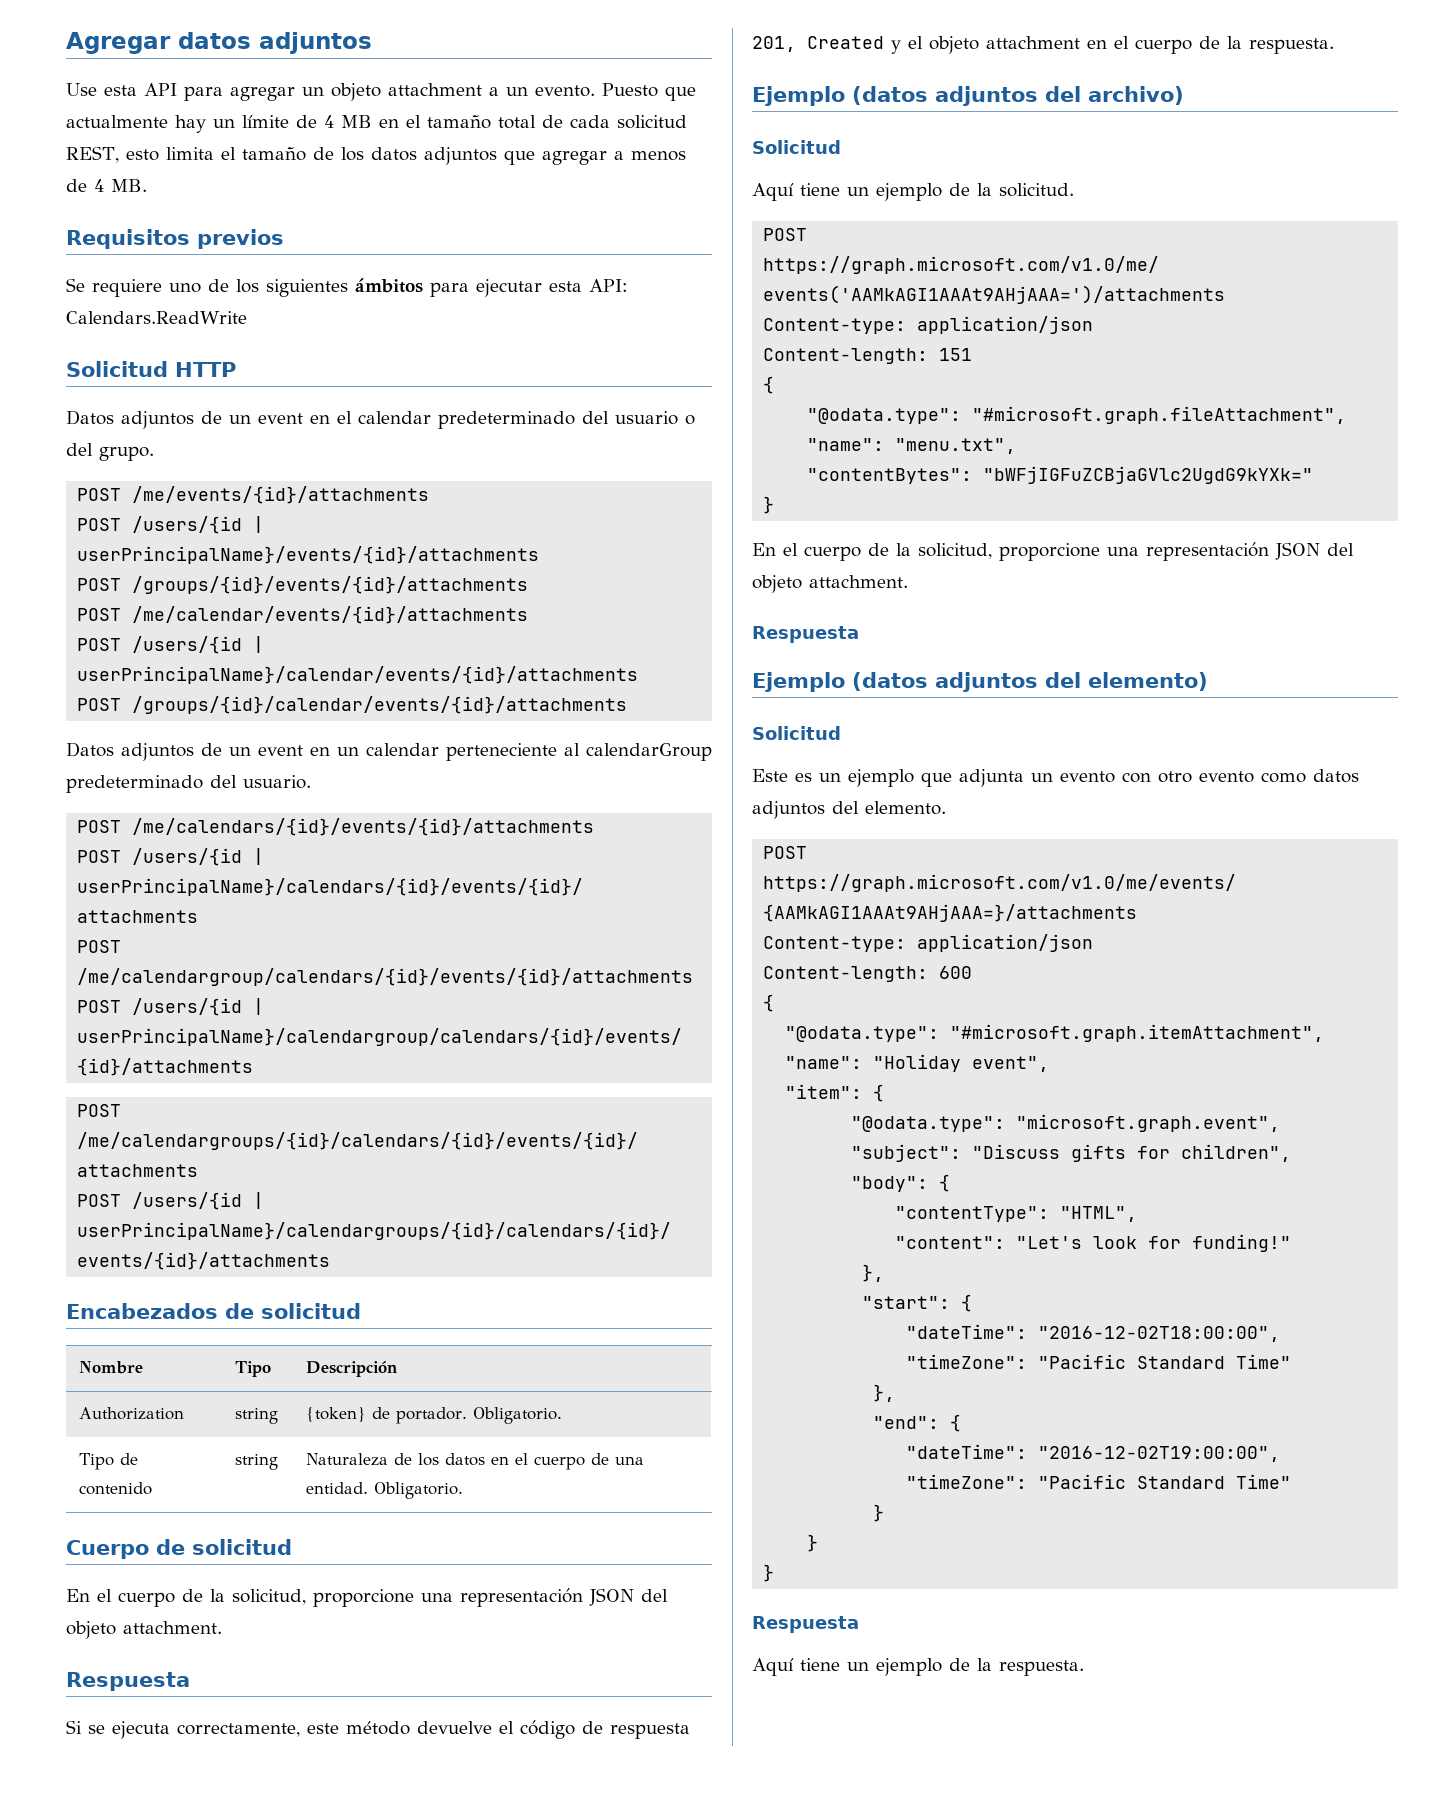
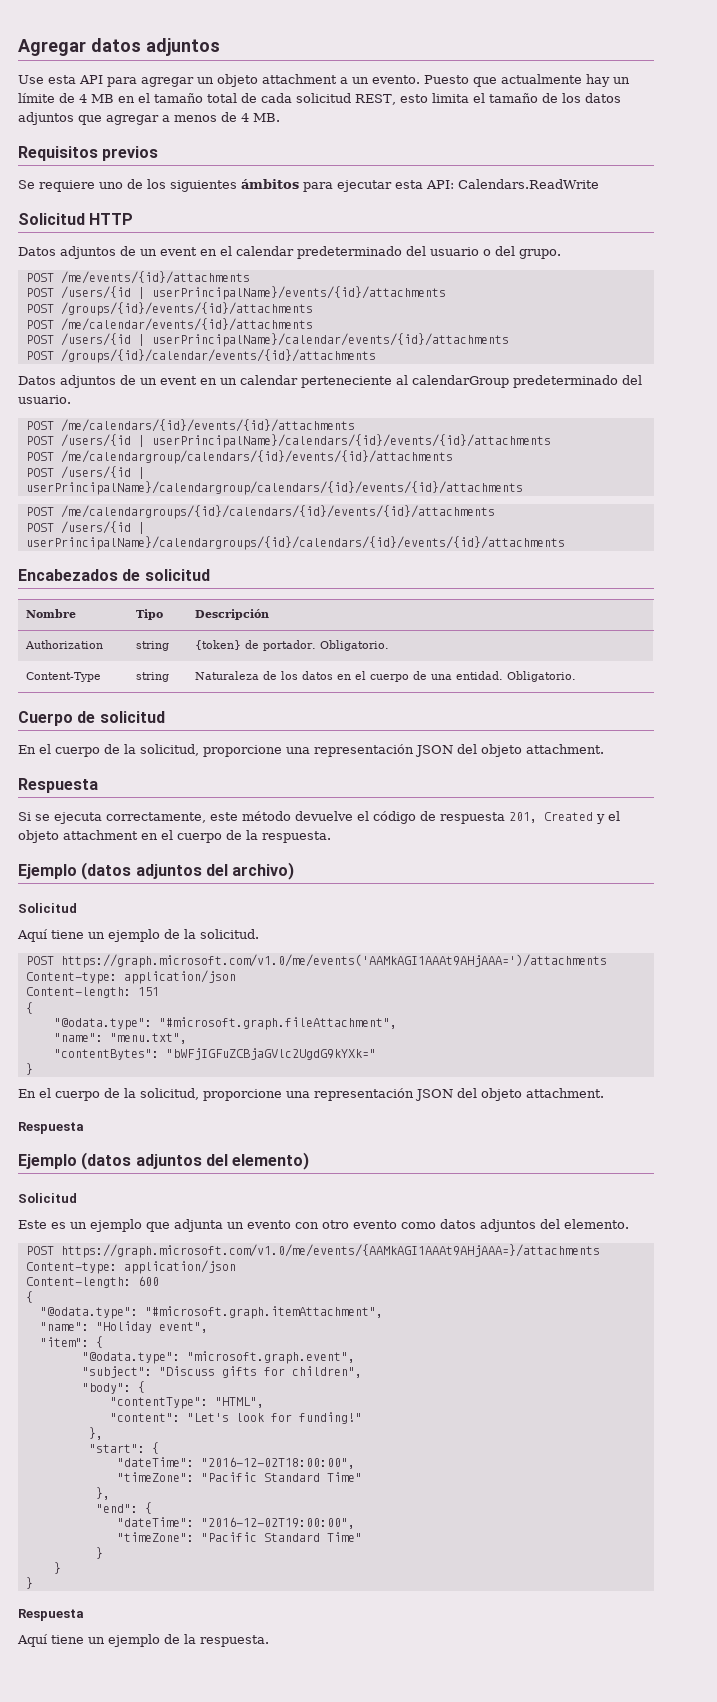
- Tipo de contenido | string | Naturaleza de los datos en el cuerpo de una entidad. Obligatorio.
+ Content-Type | string | Naturaleza de los datos en el cuerpo de una entidad. Obligatorio.

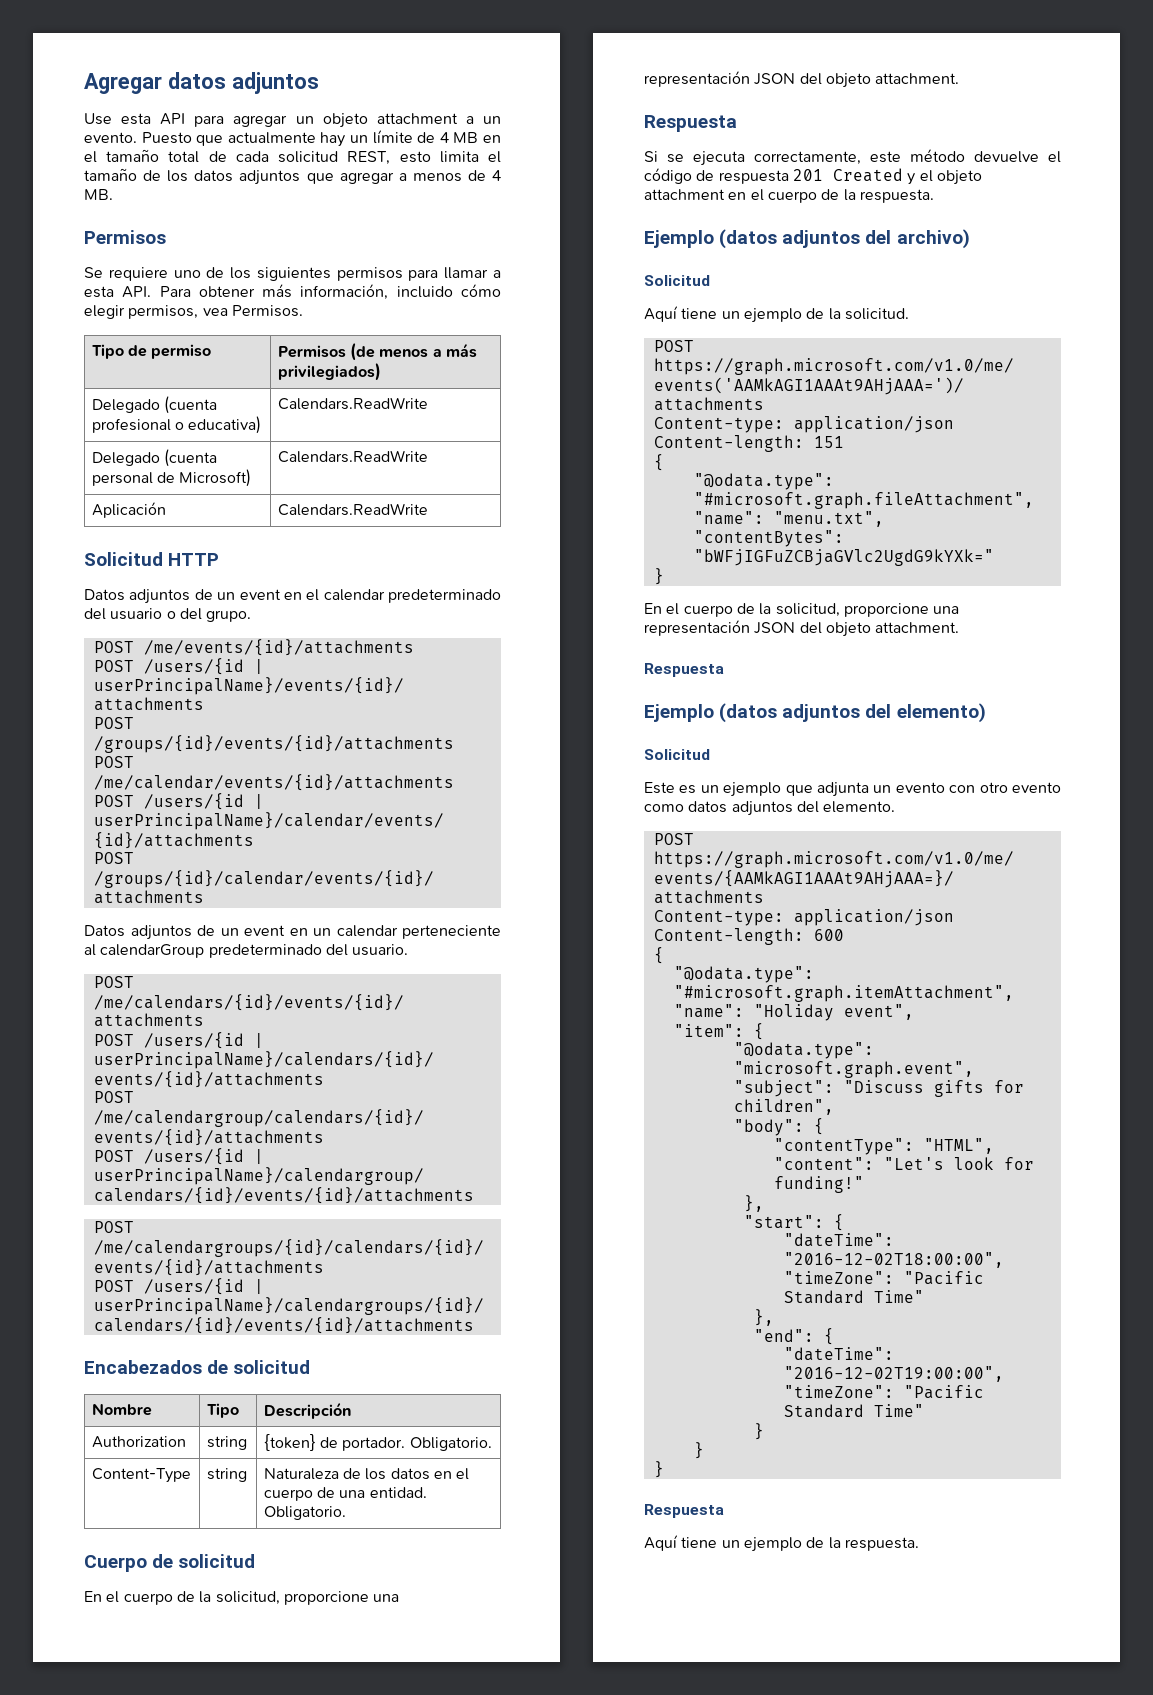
  Puesto que actualmente hay un límite de 4 MB en el tamaño total de cada solicitud REST, esto limita el tamaño de los datos adjuntos que agregar a menos de 4 MB.
- Requisitos previos
+ Permisos
- Se requiere uno de los siguientes ámbitos para ejecutar esta API: Calendars.ReadWrite
+ Se requiere uno de los siguientes permisos para llamar a esta API. Para obtener más información, incluido cómo elegir permisos, vea Permisos.
+ Tipo de permiso | Permisos (de menos a más privilegiados)
+ Delegado (cuenta profesional o educativa) | Calendars.ReadWrite
+ Delegado (cuenta personal de Microsoft) | Calendars.ReadWrite
+ Aplicación | Calendars.ReadWrite
- Si se ejecuta correctamente, este método devuelve el código de respuesta 201, Created y el objeto attachment en el cuerpo de la respuesta.
+ Si se ejecuta correctamente, este método devuelve el código de respuesta 201 Created y el objeto attachment en el cuerpo de la respuesta.

